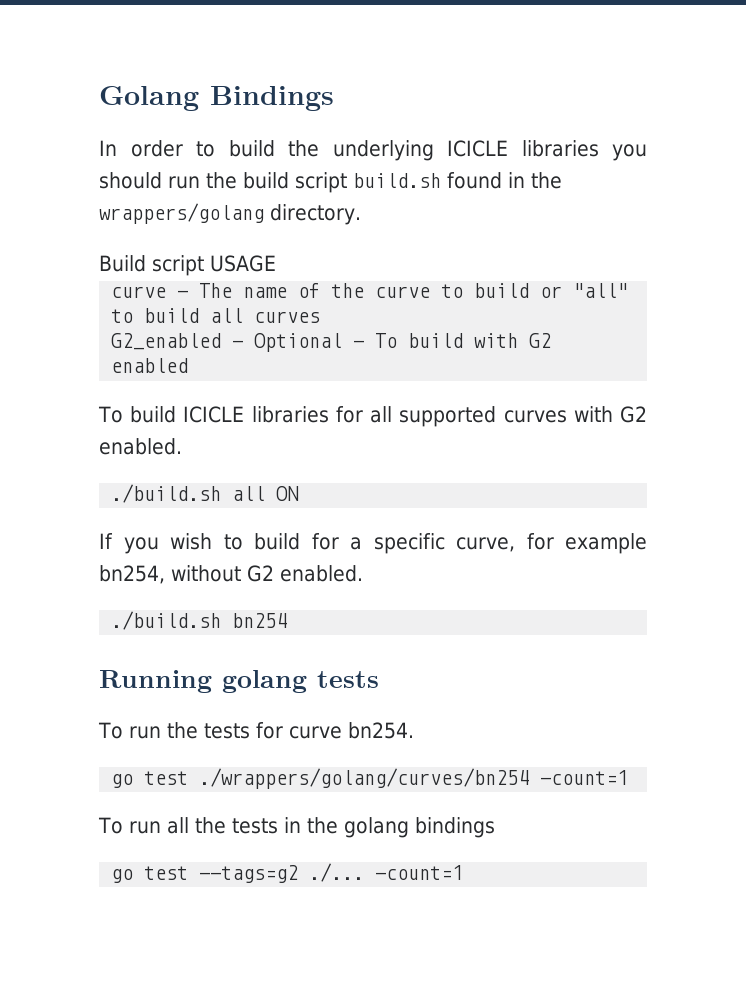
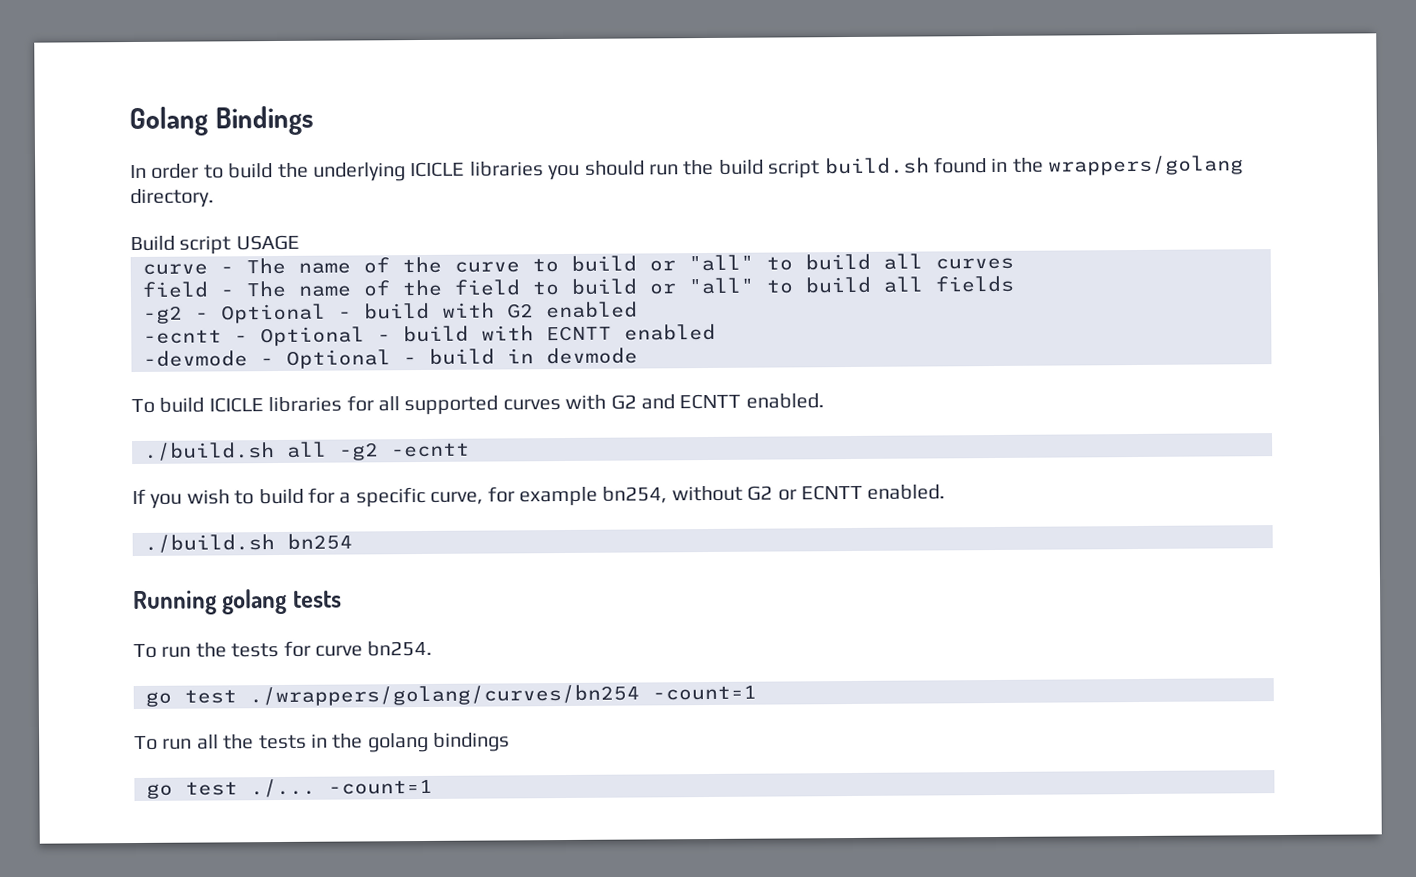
- G2_enabled - Optional - To build with G2 enabled
+ field - The name of the field to build or "all" to build all fields
+ -g2 - Optional - build with G2 enabled
+ -ecntt - Optional - build with ECNTT enabled
+ -devmode - Optional - build in devmode
- To build ICICLE libraries for all supported curves with G2 enabled.
+ To build ICICLE libraries for all supported curves with G2 and ECNTT enabled.
- ./build.sh all ON
+ ./build.sh all -g2 -ecntt
- If you wish to build for a specific curve, for example bn254, without G2 enabled.
+ If you wish to build for a specific curve, for example bn254, without G2 or ECNTT enabled.
- go test --tags=g2 ./...
+ go test ./...

